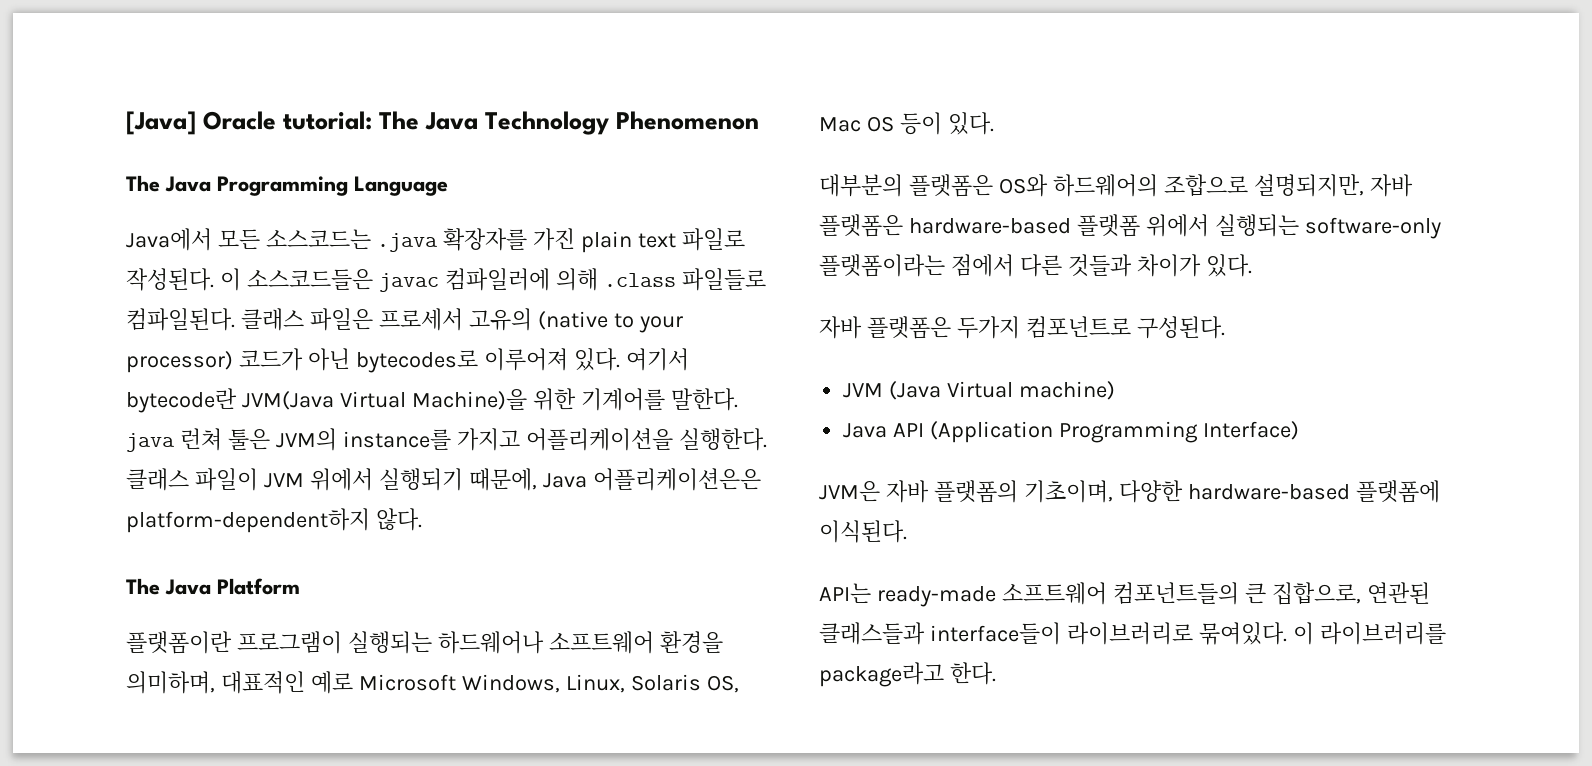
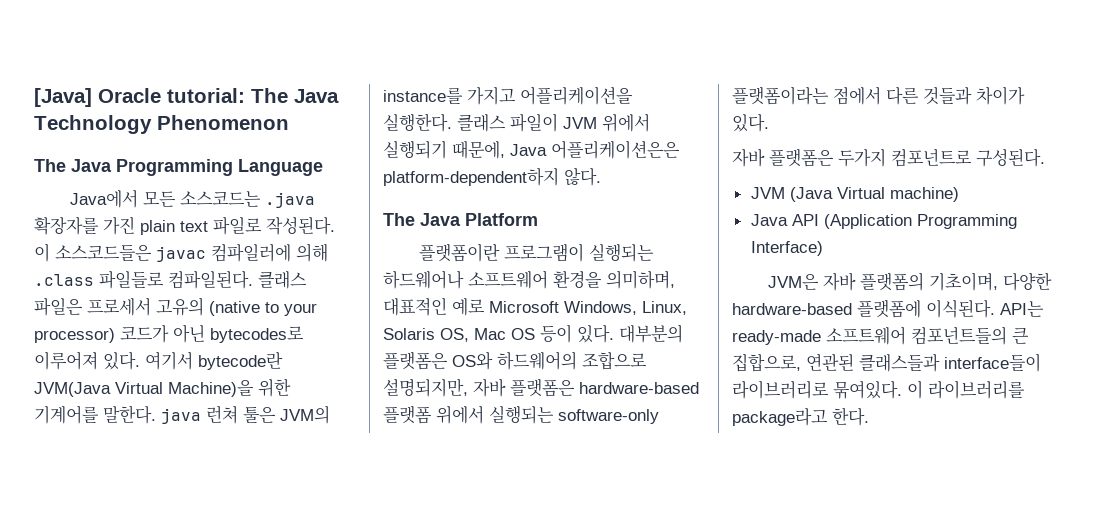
- 플랫폼이란 프로그램이 실행되는 하드웨어나 소프트웨어 환경을 의미하며, 대표적인 예로 Microsoft Windows, Linux, Solaris OS, Mac OS 등이 있다.
- 대부분의 플랫폼은 OS와 하드웨어의 조합으로 설명되지만, 자바 플랫폼은 hardware-based 플랫폼 위에서 실행되는 software-only 플랫폼이라는 점에서 다른 것들과 차이가 있다.
+ 플랫폼이란 프로그램이 실행되는 하드웨어나 소프트웨어 환경을 의미하며, 대표적인 예로 Microsoft Windows, Linux, Solaris OS, Mac OS 등이 있다. 대부분의 플랫폼은 OS와 하드웨어의 조합으로 설명되지만, 자바 플랫폼은 hardware-based 플랫폼 위에서 실행되는 software-only 플랫폼이라는 점에서 다른 것들과 차이가 있다.
- JVM은 자바 플랫폼의 기초이며, 다양한 hardware-based 플랫폼에 이식된다.
- API는 ready-made 소프트웨어 컴포넌트들의 큰 집합으로, 연관된 클래스들과 interface들이 라이브러리로 묶여있다.
+ JVM은 자바 플랫폼의 기초이며, 다양한 hardware-based 플랫폼에 이식된다. API는 ready-made 소프트웨어 컴포넌트들의 큰 집합으로, 연관된 클래스들과 interface들이 라이브러리로 묶여있다.

